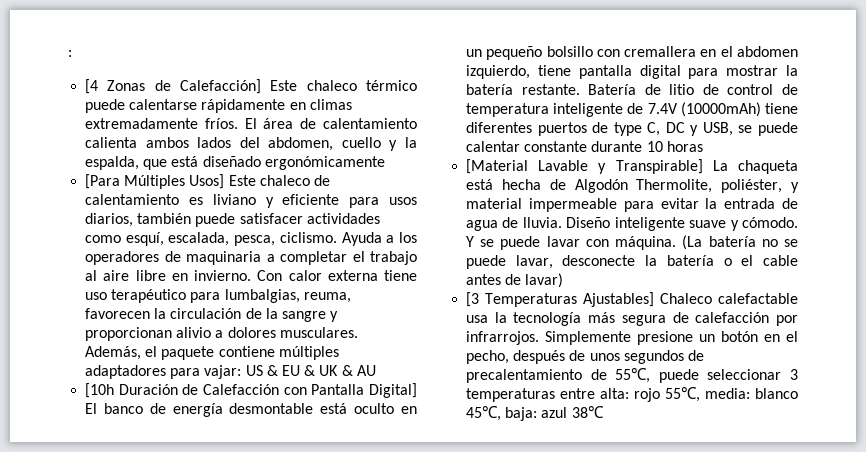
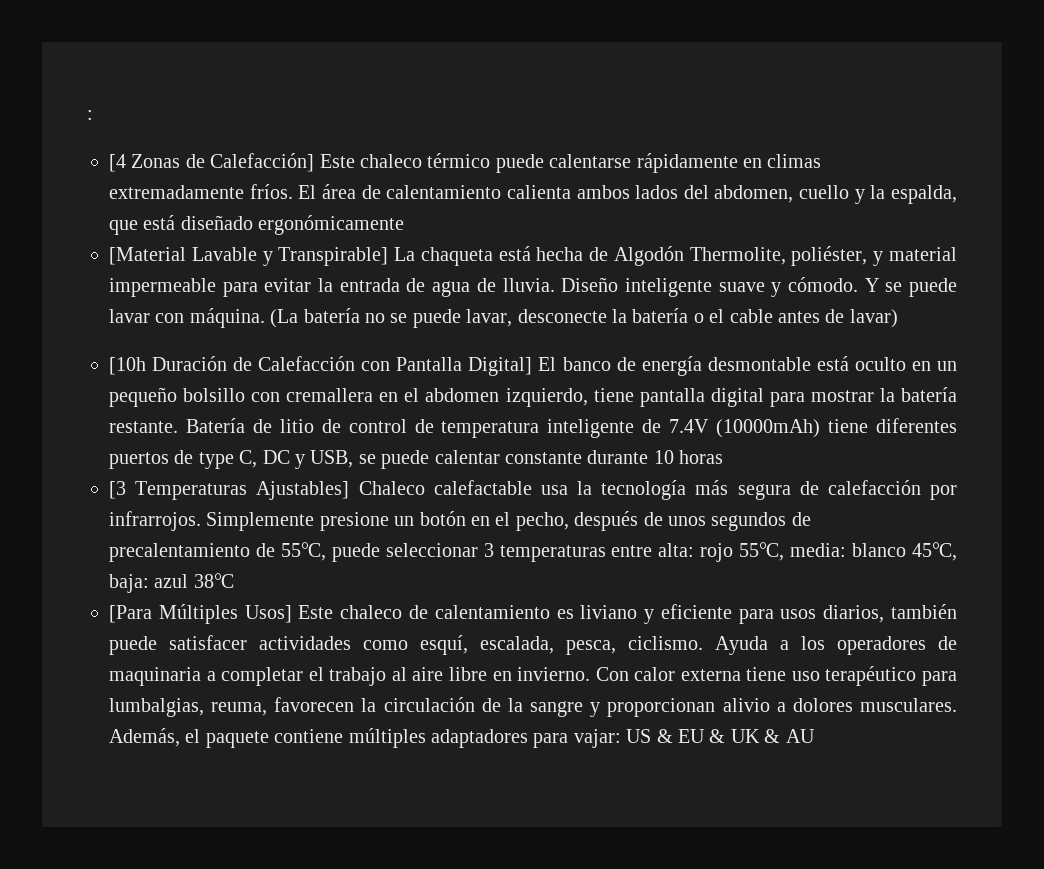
+ [Material Lavable y Transpirable] La chaqueta está hecha de Algodón Thermolite, poliéster, y material impermeable para evitar la entrada de agua de lluvia. Diseño inteligente suave y cómodo. Y se puede lavar con máquina. (La batería no se puede lavar, desconecte la batería o el cable antes de lavar)
+ [10h Duración de Calefacción con Pantalla Digital] El banco de energía desmontable está oculto en un pequeño bolsillo con cremallera en el abdomen izquierdo, tiene pantalla digital para mostrar la batería restante. Batería de litio de control de temperatura inteligente de 7.4V (10000mAh) tiene diferentes puertos de type C, DC y USB, se puede calentar constante durante 10 horas
+ [3 Temperaturas Ajustables] Chaleco calefactable usa la tecnología más segura de calefacción por infrarrojos. Simplemente presione un botón en el pecho, después de unos segundos de precalentamiento de 55℃, puede seleccionar 3 temperaturas entre alta: rojo 55℃, media: blanco 45℃, baja: azul 38℃
- [10h Duración de Calefacción con Pantalla Digital] El banco de energía desmontable está oculto en un pequeño bolsillo con cremallera en el abdomen izquierdo, tiene pantalla digital para mostrar la batería restante. Batería de litio de control de temperatura inteligente de 7.4V (10000mAh) tiene diferentes puertos de type C, DC y USB, se puede calentar constante durante 10 horas
- [Material Lavable y Transpirable] La chaqueta está hecha de Algodón Thermolite, poliéster, y material impermeable para evitar la entrada de agua de lluvia. Diseño inteligente suave y cómodo. Y se puede lavar con máquina. (La batería no se puede lavar, desconecte la batería o el cable antes de lavar)
- [3 Temperaturas Ajustables] Chaleco calefactable usa la tecnología más segura de calefacción por infrarrojos. Simplemente presione un botón en el pecho, después de unos segundos de precalentamiento de 55℃, puede seleccionar 3 temperaturas entre alta: rojo 55℃, media: blanco 45℃, baja: azul 38℃

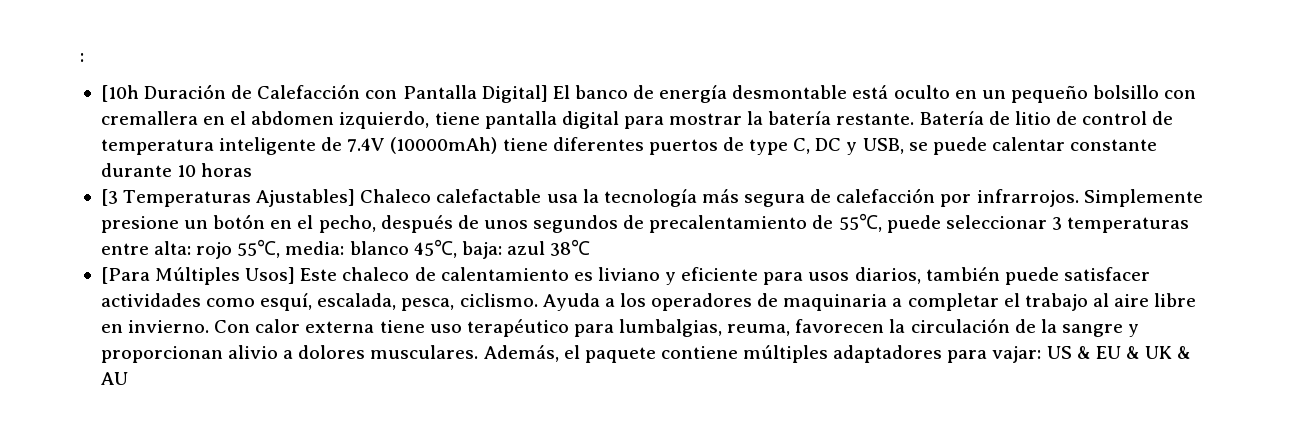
- [4 Zonas de Calefacción] Este chaleco térmico puede calentarse rápidamente en climas extremadamente fríos. El área de calentamiento calienta ambos lados del abdomen, cuello y la espalda, que está diseñado ergonómicamente
- [Material Lavable y Transpirable] La chaqueta está hecha de Algodón Thermolite, poliéster, y material impermeable para evitar la entrada de agua de lluvia. Diseño inteligente suave y cómodo. Y se puede lavar con máquina. (La batería no se puede lavar, desconecte la batería o el cable antes de lavar)

